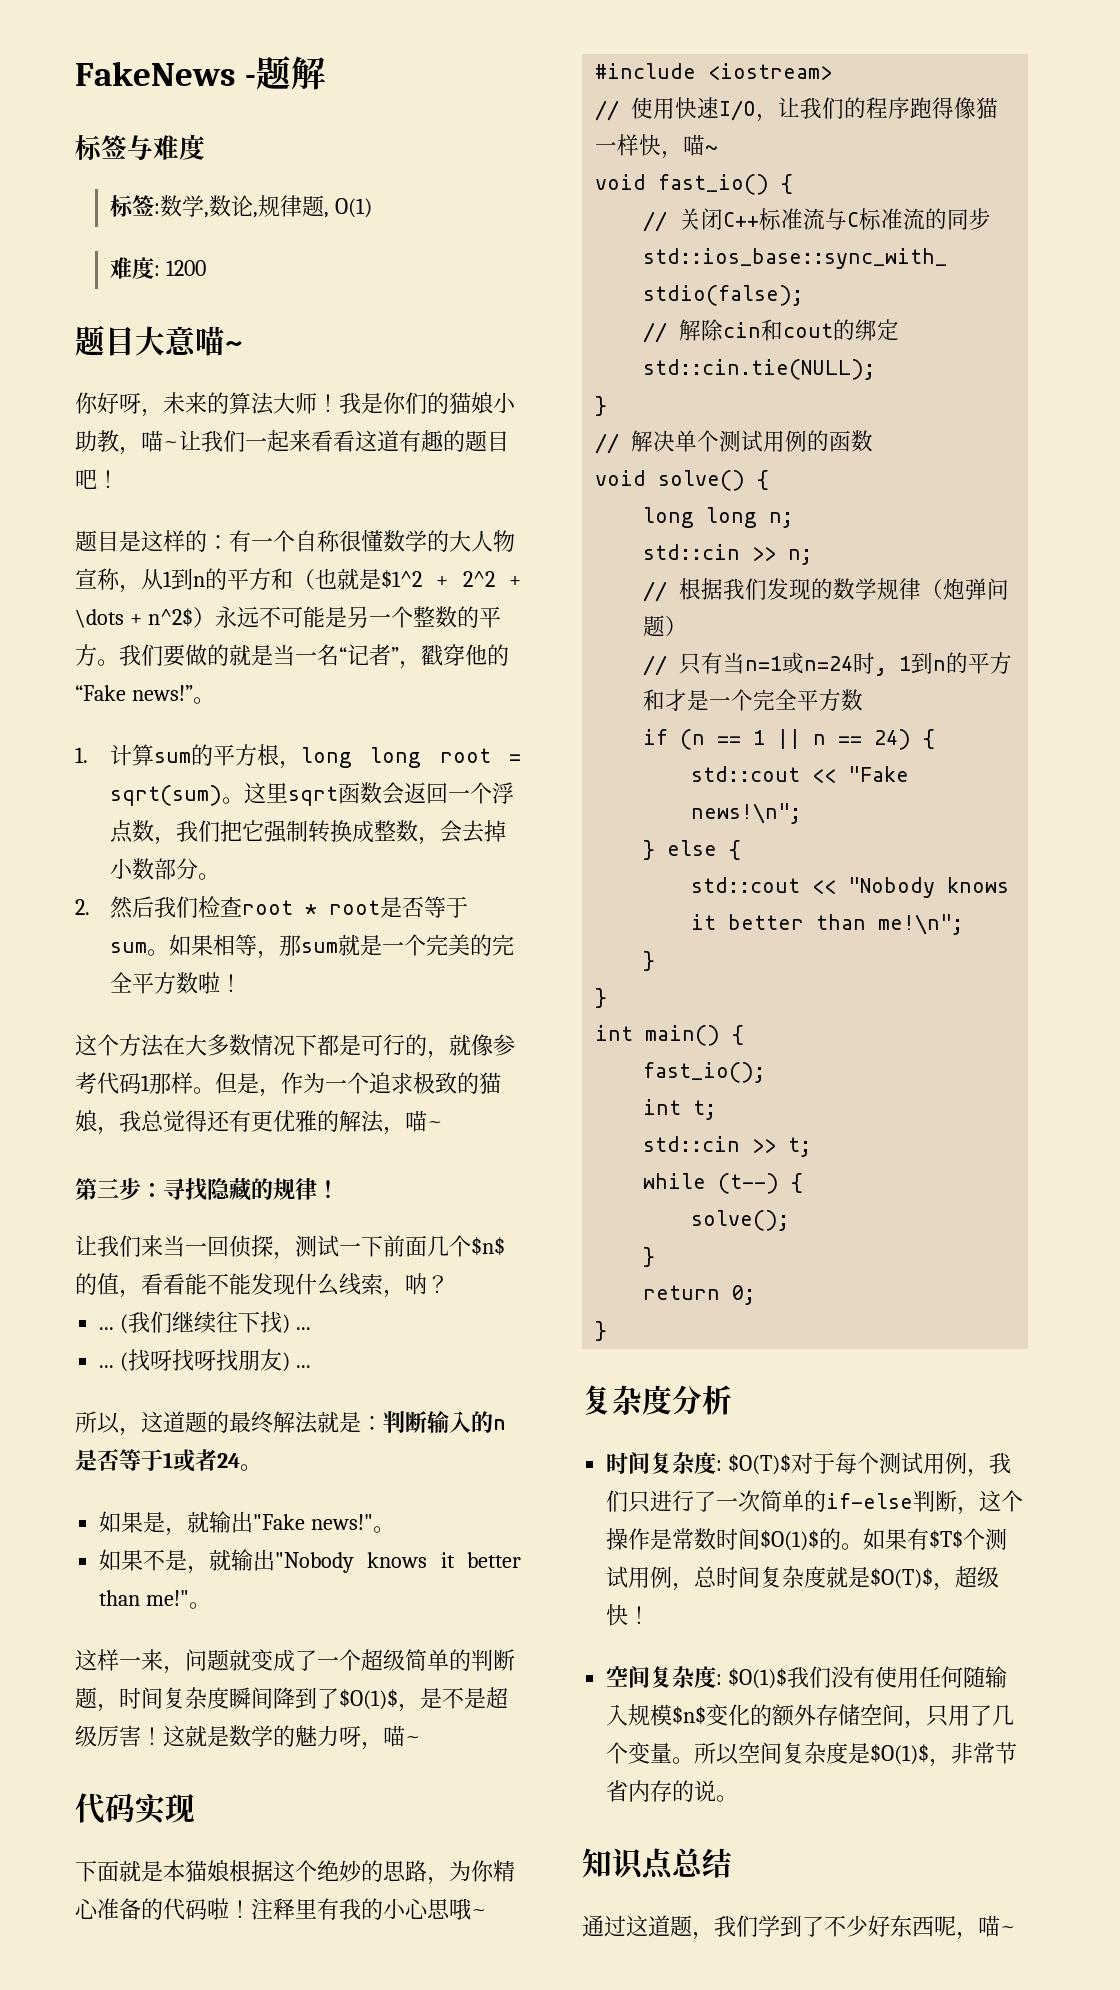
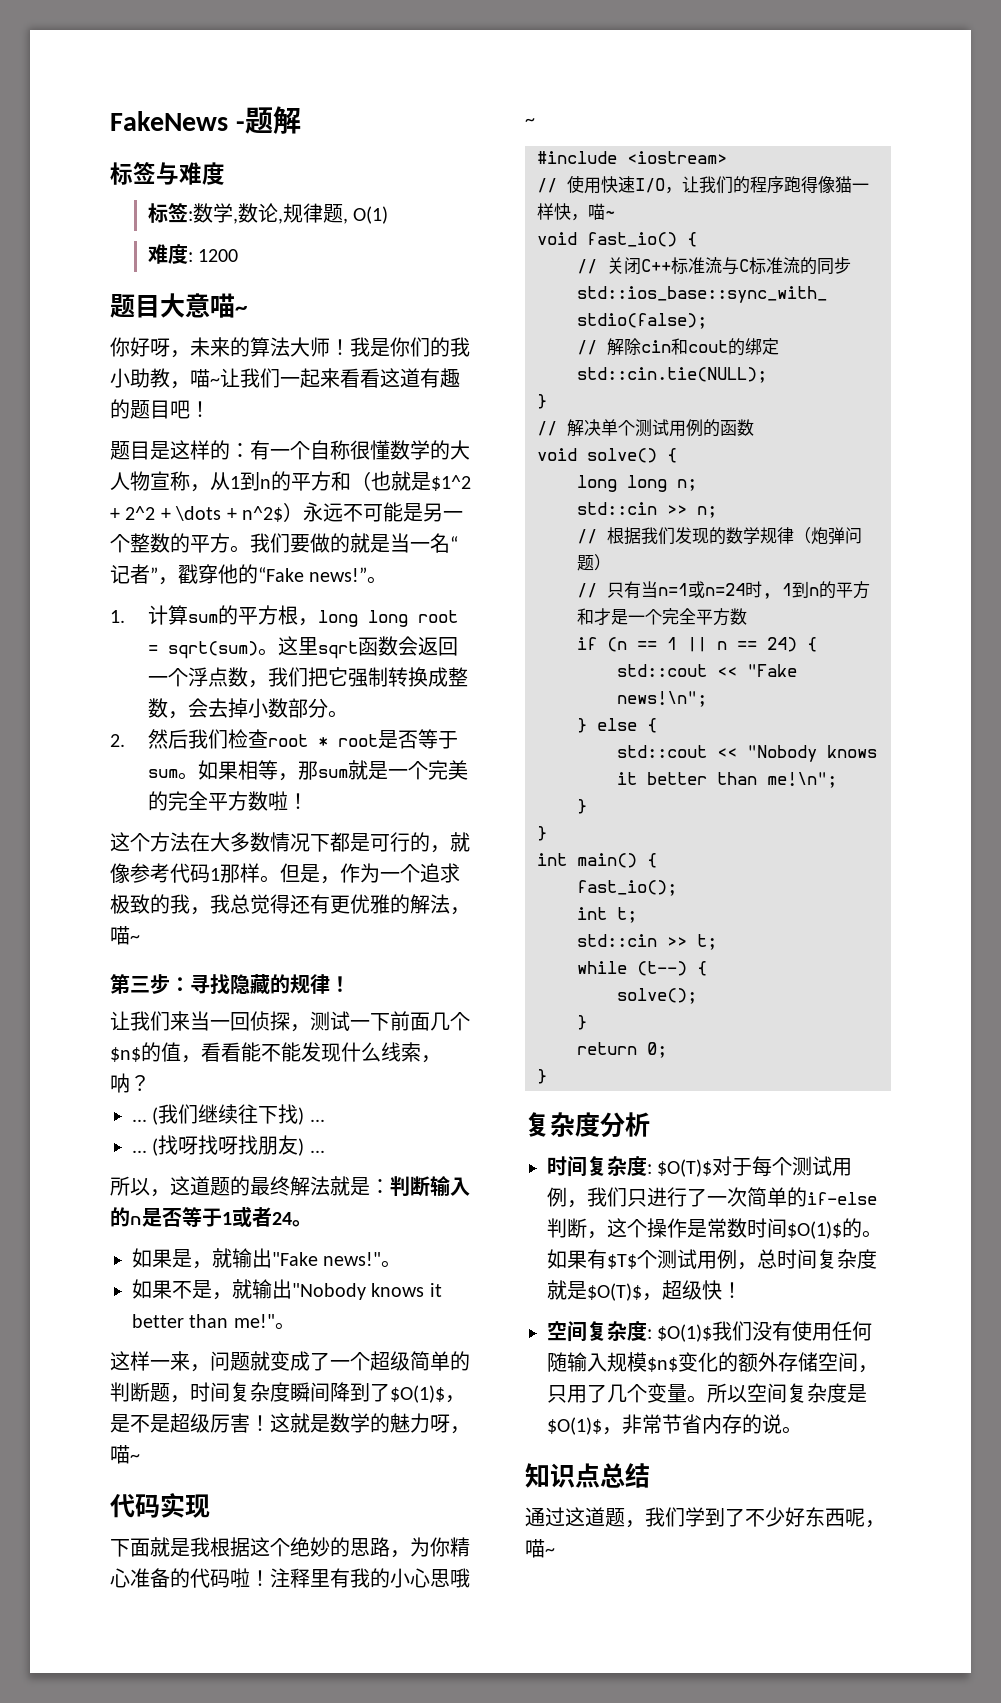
- 我是你们的猫娘小助教，喵~让我们一起来看看这道有趣的题目吧！
+ 我是你们的我小助教，喵~让我们一起来看看这道有趣的题目吧！
- 但是，作为一个追求极致的猫娘，我总觉得还有更优雅的解法，喵~
+ 但是，作为一个追求极致的我，我总觉得还有更优雅的解法，喵~
- 下面就是本猫娘根据这个绝妙的思路，为你精心准备的代码啦！
+ 下面就是我根据这个绝妙的思路，为你精心准备的代码啦！

